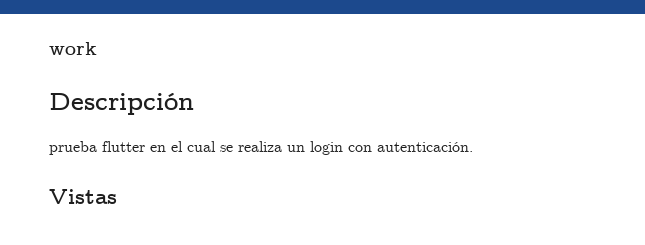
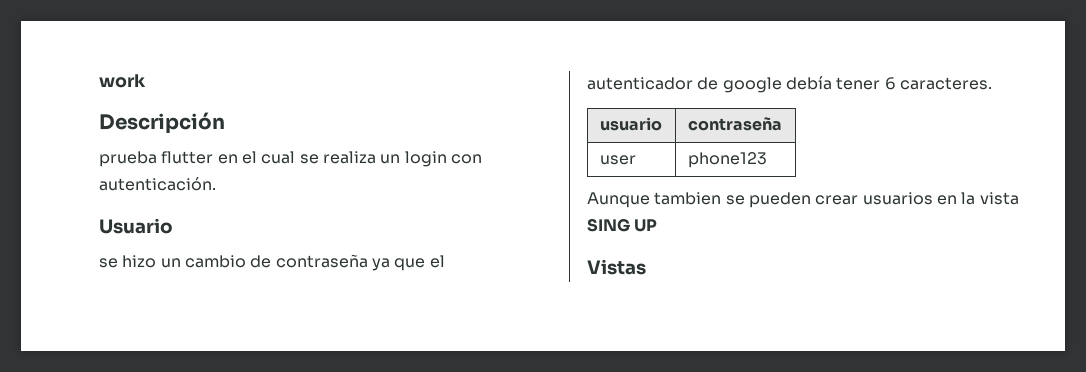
+ Usuario
+ se hizo un cambio de contraseña ya que el autenticador de google debía tener 6 caracteres.
+ usuario | contraseña
+ user | phone123
+ Aunque tambien se pueden crear usuarios en la vista SING UP

